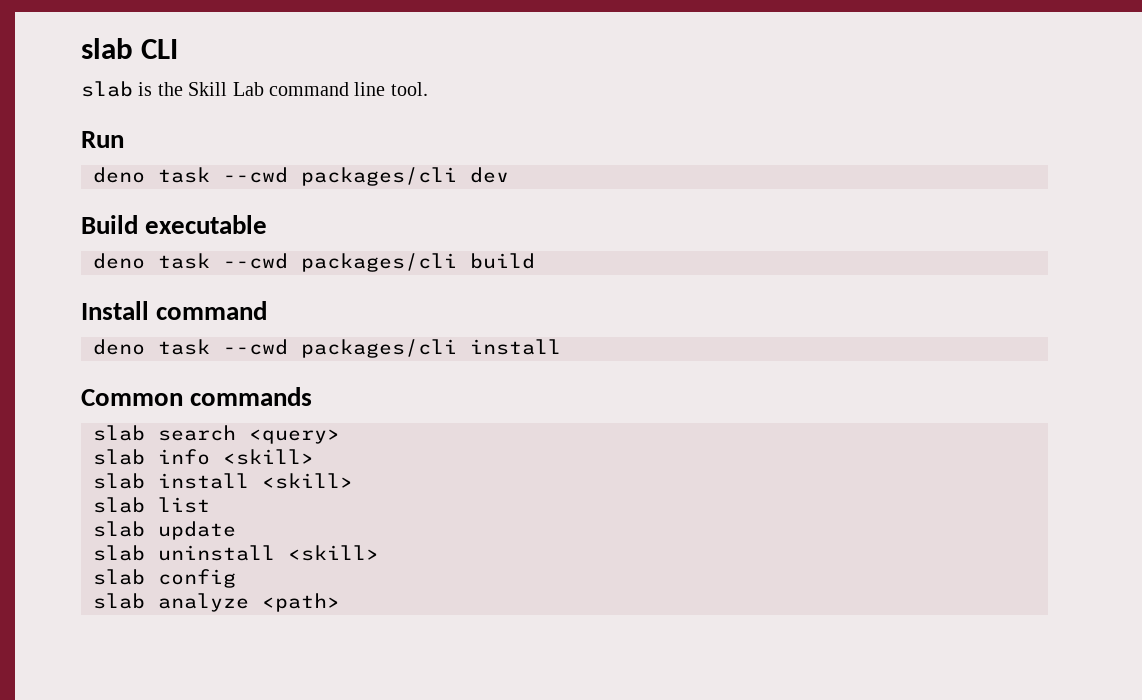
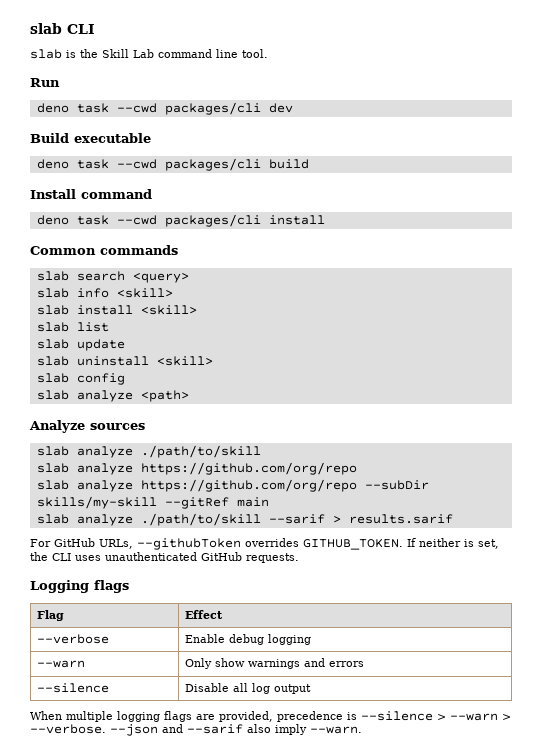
+ Analyze sources
+ slab analyze ./path/to/skill
+ slab analyze https://github.com/org/repo
+ slab analyze https://github.com/org/repo --subDir skills/my-skill --gitRef main
+ slab analyze ./path/to/skill --sarif > results.sarif
+ For GitHub URLs, --githubToken overrides GITHUB_TOKEN. If neither is set, the CLI uses unauthenticated GitHub requests.
+ Logging flags
+ Flag | Effect
+ --verbose | Enable debug logging
+ --warn | Only show warnings and errors
+ --silence | Disable all log output
+ When multiple logging flags are provided, precedence is --silence > --warn > --verbose. --json and --sarif also imply --warn.

